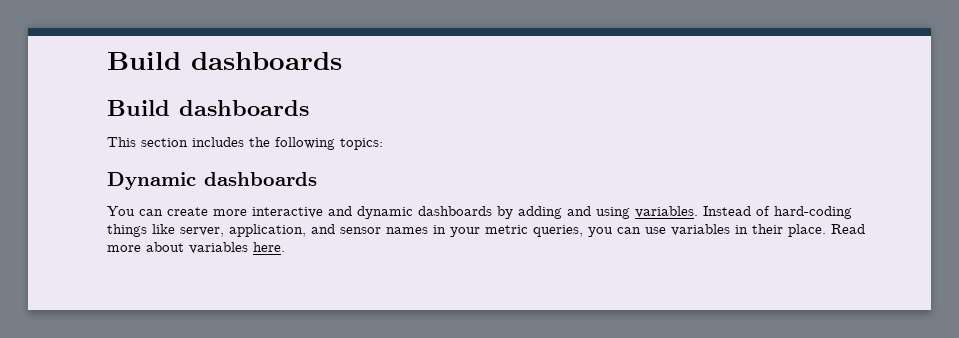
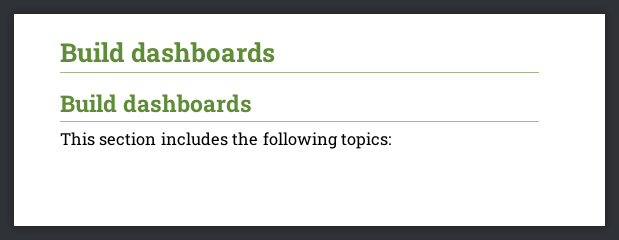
- Dynamic dashboards
- You can create more interactive and dynamic dashboards by adding and using variables. Instead of hard-coding things like server, application, and sensor names in your metric queries, you can use variables in their place. Read more about variables here.

